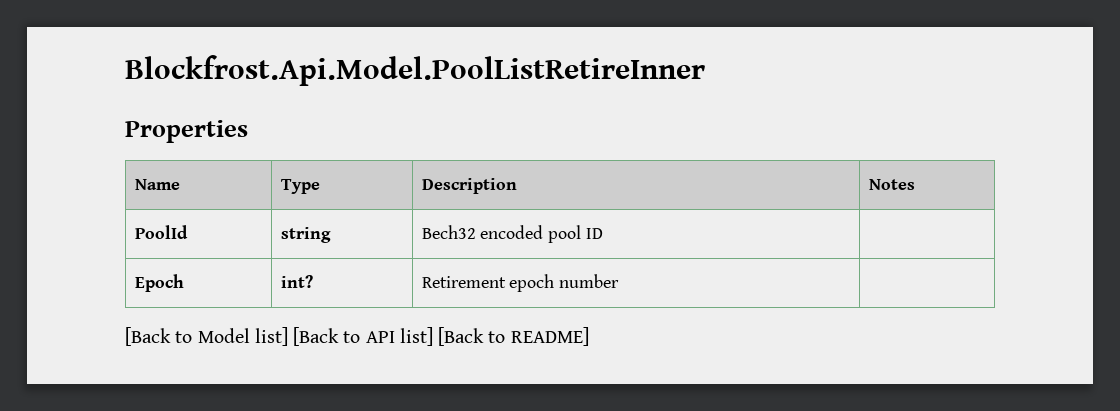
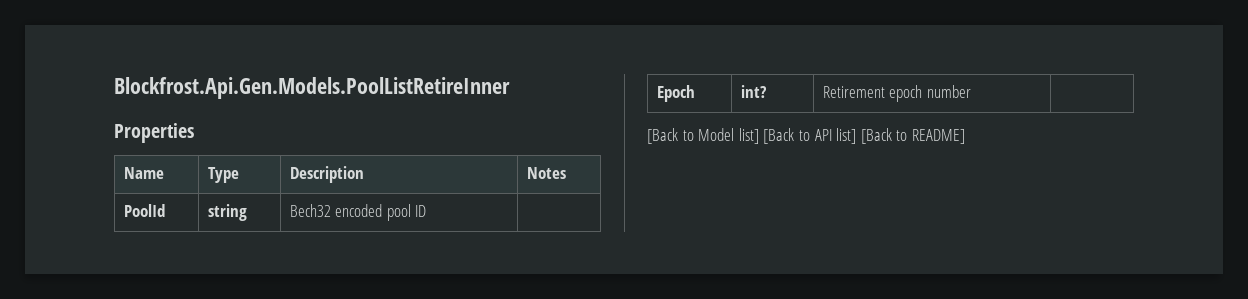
- Blockfrost.Api.Model.PoolListRetireInner
+ Blockfrost.Api.Gen.Models.PoolListRetireInner

